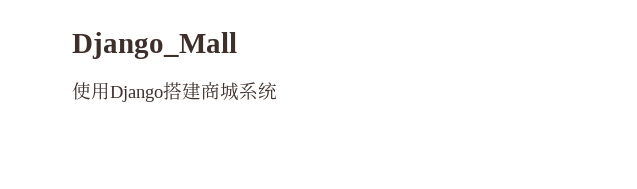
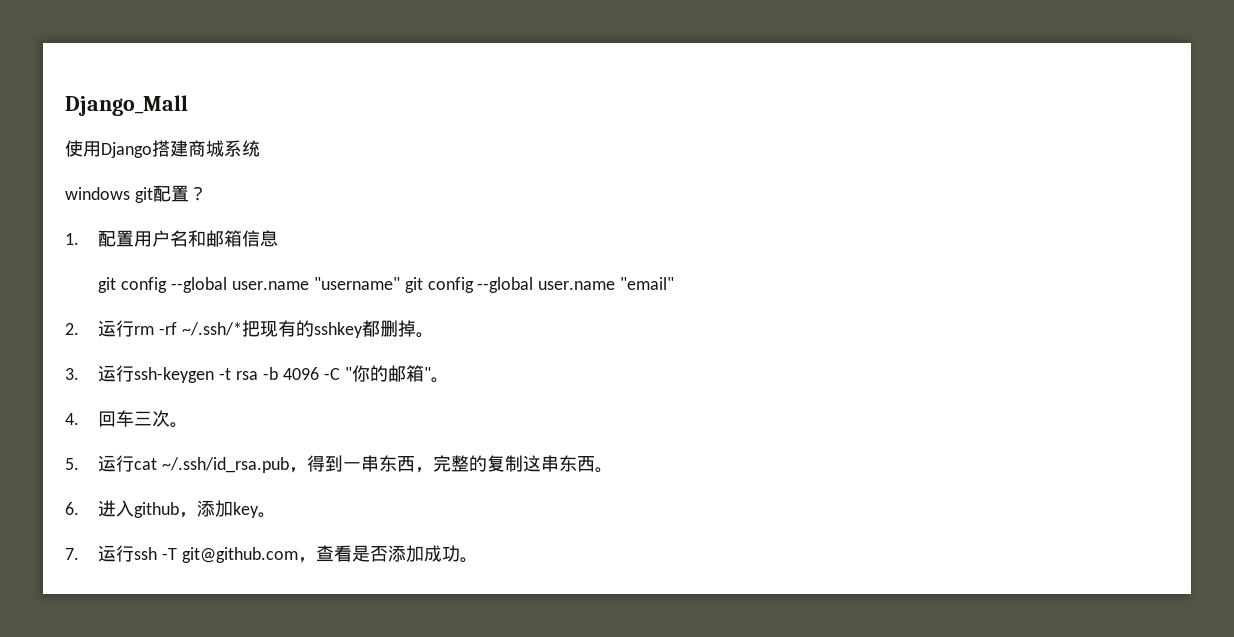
+ windows git配置？
+ 1.配置用户名和邮箱信息
+ git config --global user.name "username" git config --global user.name "email"
+ 2.运行rm -rf ~/.ssh/*把现有的sshkey都删掉。
+ 3.运行ssh-keygen -t rsa -b 4096 -C "你的邮箱"。
+ 4.回车三次。
+ 5.运行cat ~/.ssh/id_rsa.pub，得到一串东西，完整的复制这串东西。
+ 6.进入github，添加key。
+ 7.运行ssh -T git@github.com，查看是否添加成功。

